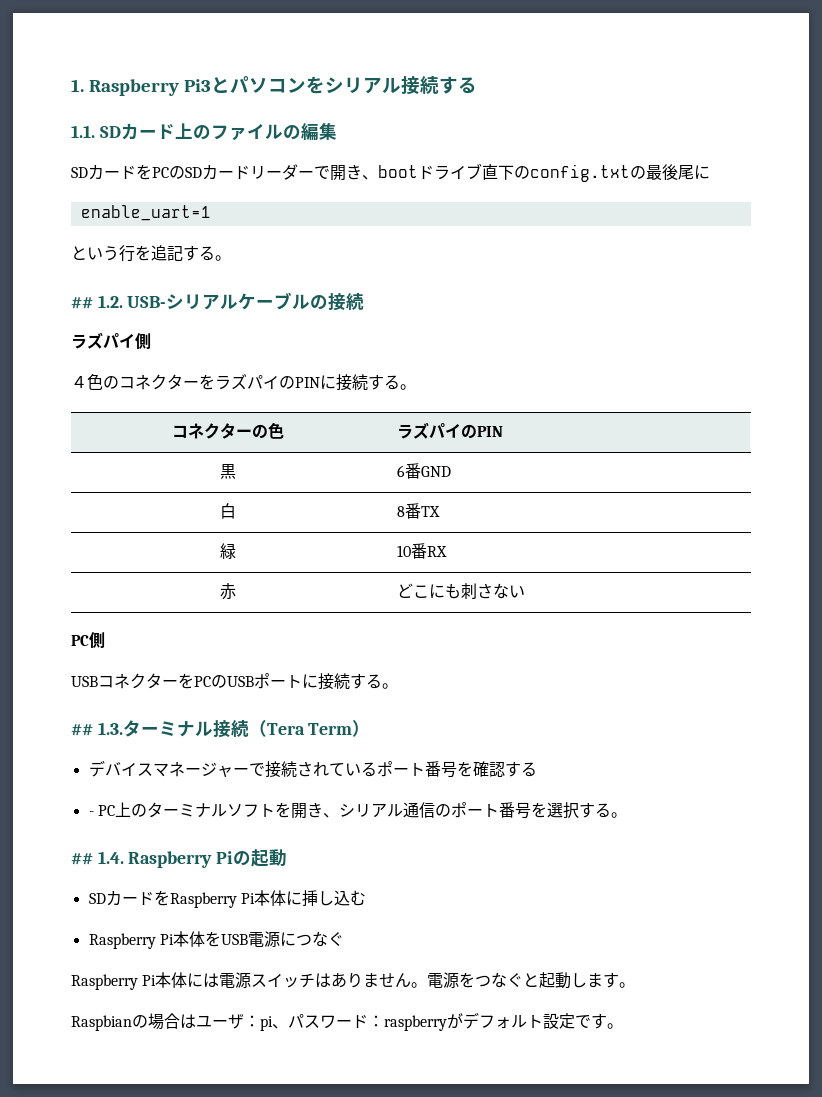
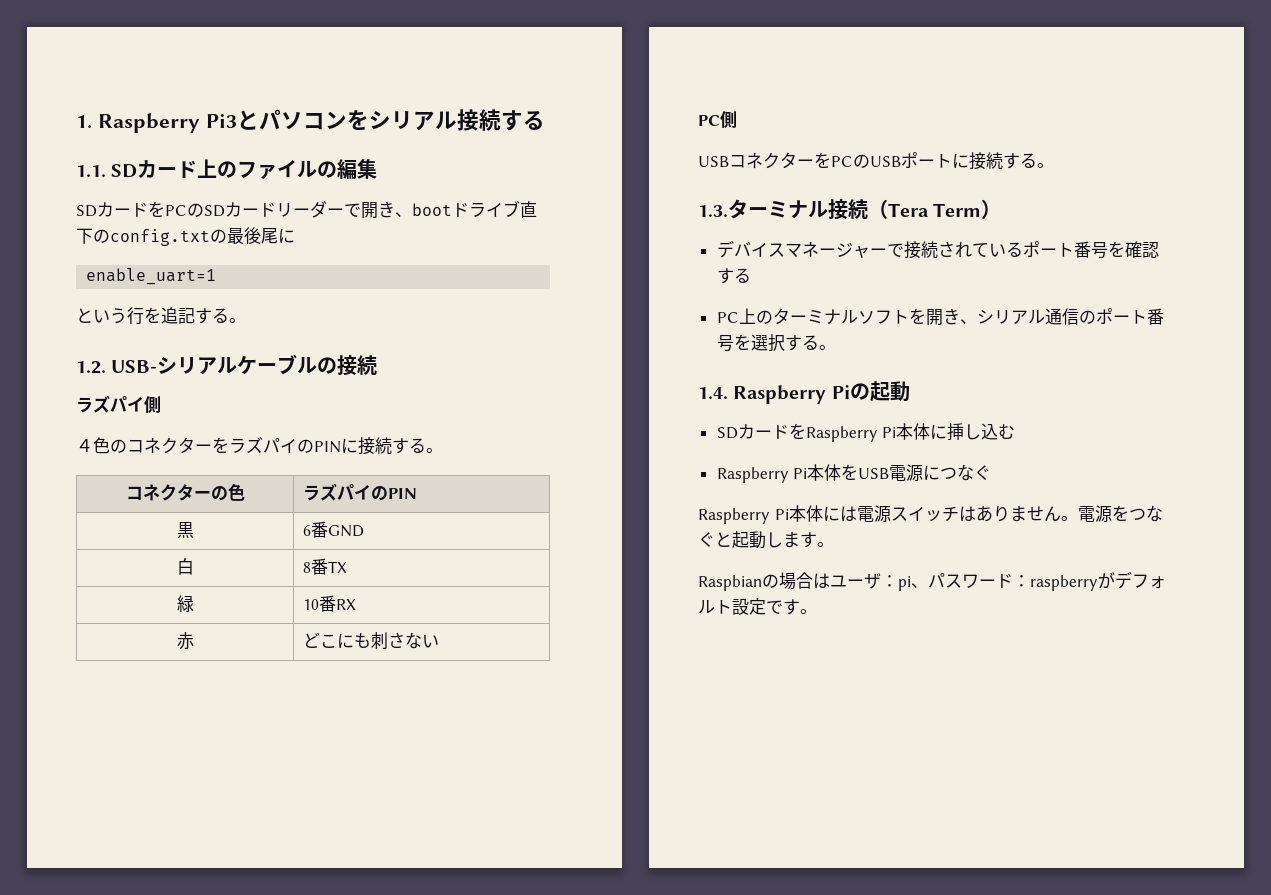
- ## 1.2. USB-シリアルケーブルの接続
+ 1.2. USB-シリアルケーブルの接続
- ## 1.3.ターミナル接続（Tera Term）
+ 1.3.ターミナル接続（Tera Term）
- - PC上のターミナルソフトを開き、シリアル通信のポート番号を選択する。
+ PC上のターミナルソフトを開き、シリアル通信のポート番号を選択する。
- ## 1.4. Raspberry Piの起動
+ 1.4. Raspberry Piの起動

